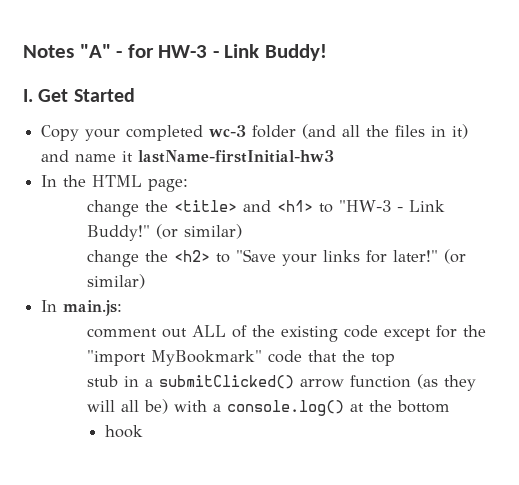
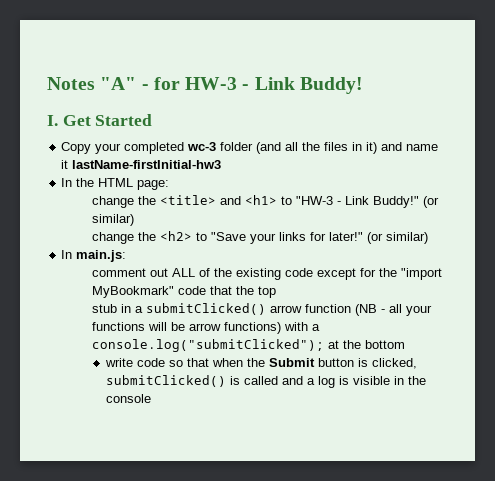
- stub in a submitClicked() arrow function (as they will all be) with a console.log() at the bottom
+ stub in a submitClicked() arrow function (NB - all your functions will be arrow functions) with a console.log("submitClicked"); at the bottom
- hook
+ write code so that when the Submit button is clicked, submitClicked() is called and a log is visible in the console

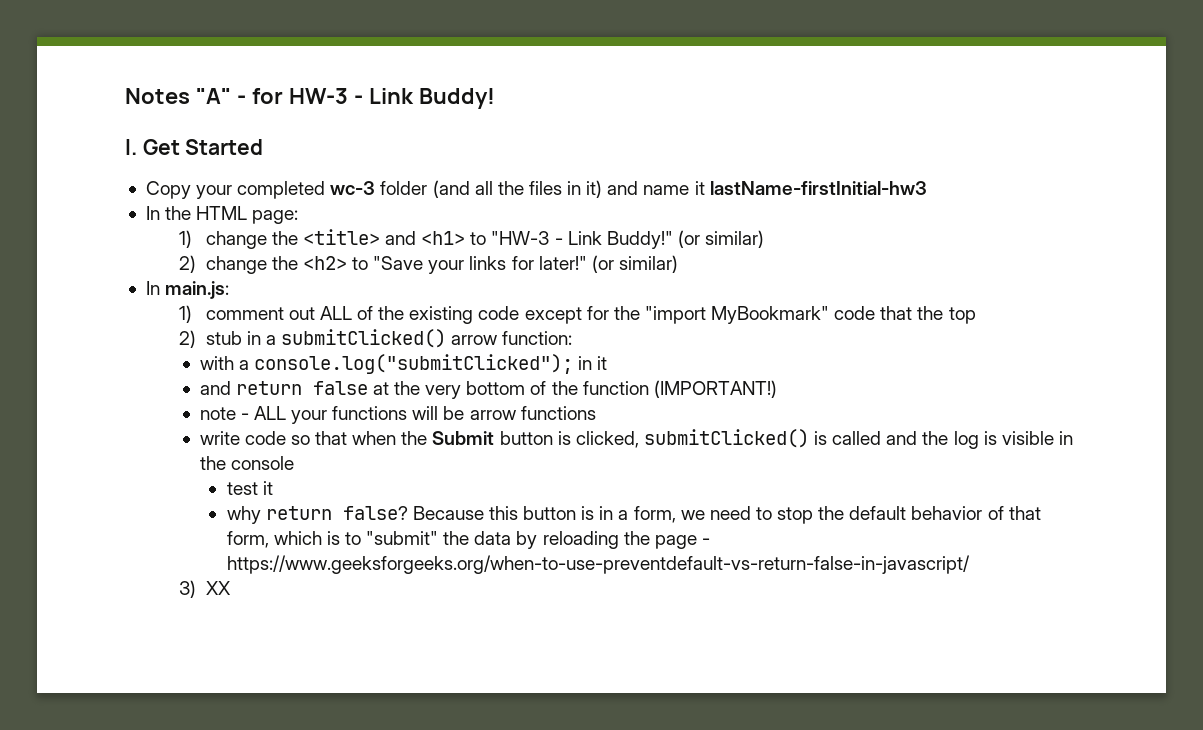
- change the <title> and <h1> to "HW-3 - Link Buddy!"
+ 1) change the <title> and <h1> to "HW-3 - Link Buddy!"
- change the <h2> to "Save your links for later!"
+ 2) change the <h2> to "Save your links for later!"
- comment out ALL of the existing code except for the "import MyBookmark" code that the top
+ 1) comment out ALL of the existing code except for the "import MyBookmark" code that the top
- stub in a submitClicked() arrow function (NB - all your functions will be arrow functions) with a console.log("submitClicked"); at the bottom
+ 2) stub in a submitClicked() arrow function:
+ with a console.log("submitClicked"); in it
+ and return false at the very bottom of the function (IMPORTANT!)
+ note - ALL your functions will be arrow functions
- write code so that when the Submit button is clicked, submitClicked() is called and a log is visible in the console
+ write code so that when the Submit button is clicked, submitClicked() is called and the log is visible in the console
+ test it
+ why return false? Because this button is in a form, we need to stop the default behavior of that form, which is to "submit" the data by reloading the page - https://www.geeksforgeeks.org/when-to-use-preventdefault-vs-return-false-in-javascript/
+ 3) XX

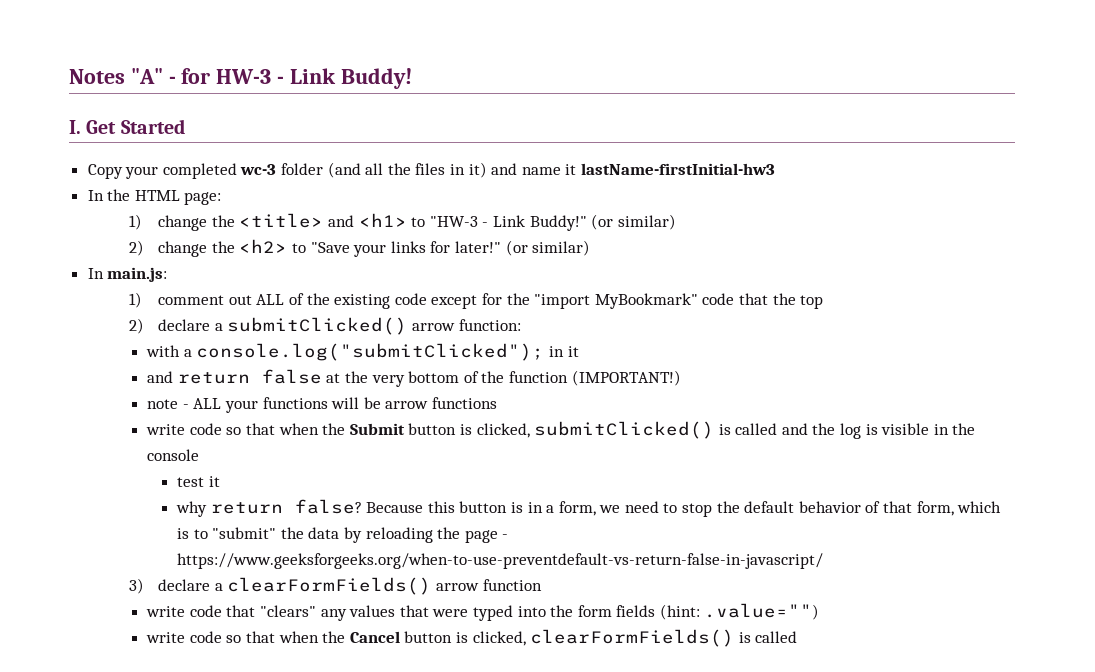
- 2) stub in a submitClicked() arrow function:
+ 2) declare a submitClicked() arrow function:
- 3) XX
+ 3) declare a clearFormFields() arrow function
+ write code that "clears" any values that were typed into the form fields (hint: .value="")
+ write code so that when the Cancel button is clicked, clearFormFields() is called

